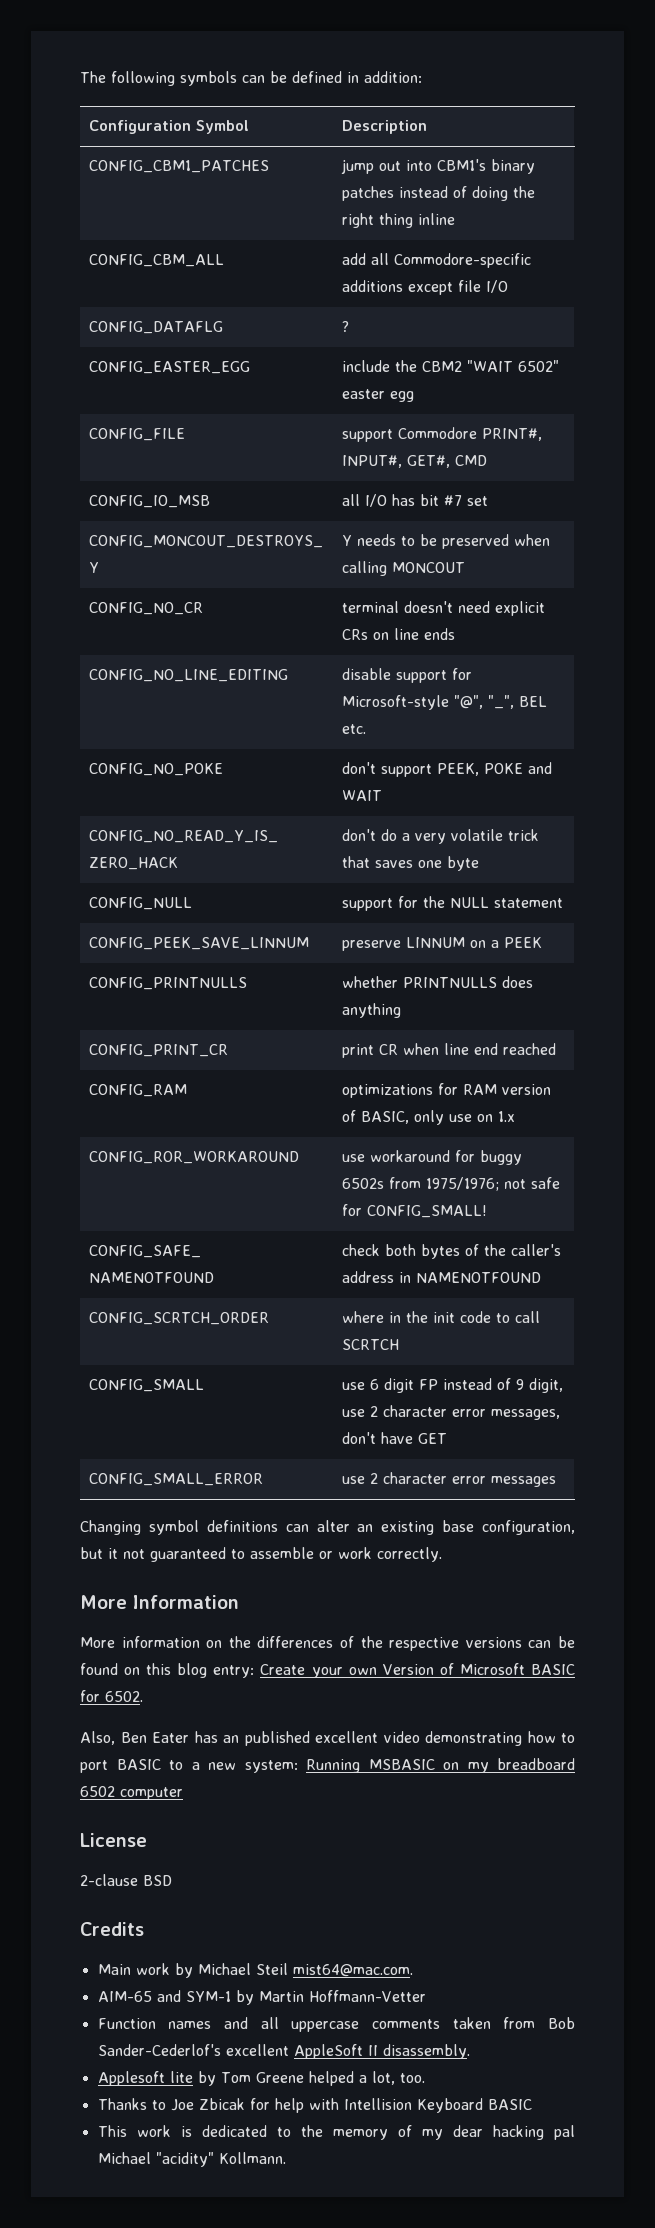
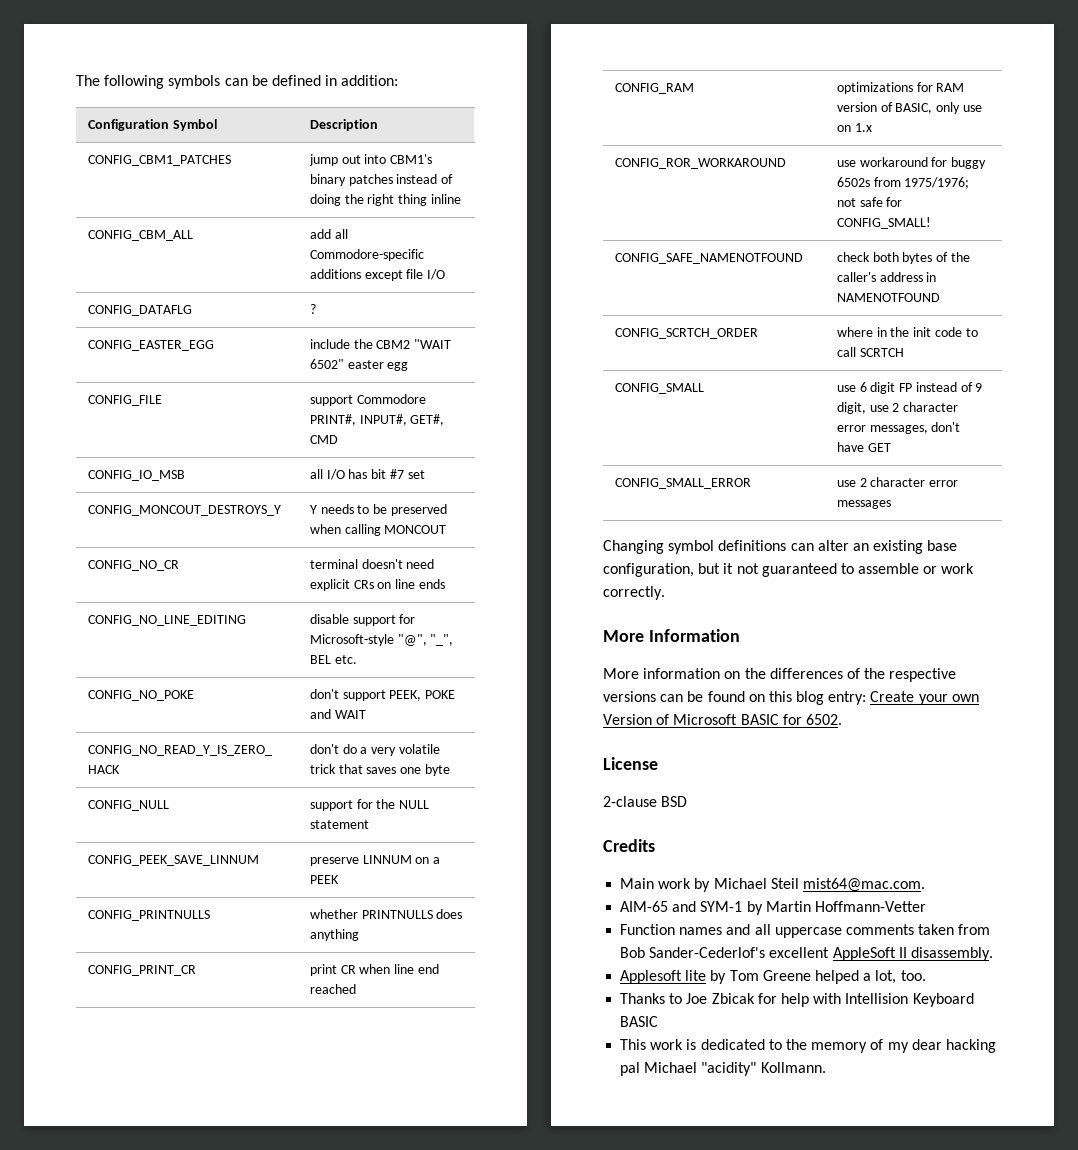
- Also, Ben Eater has an published excellent video demonstrating how to port BASIC to a new system: Running MSBASIC on my breadboard 6502 computer

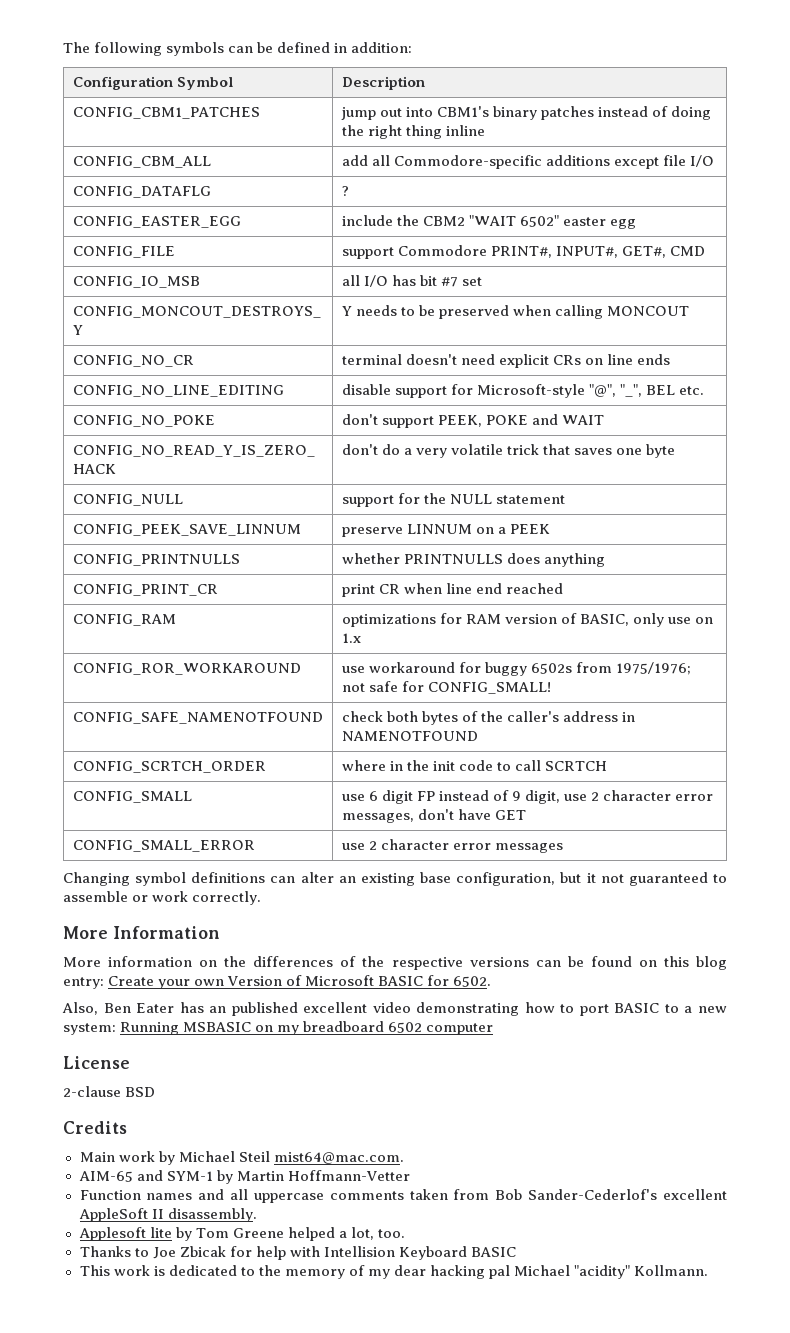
+ Also, Ben Eater has an published excellent video demonstrating how to port BASIC to a new system: Running MSBASIC on my breadboard 6502 computer

